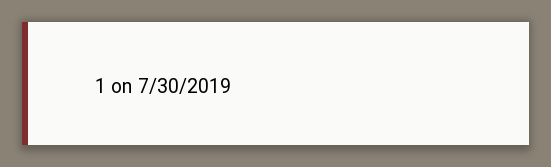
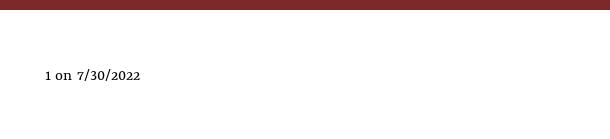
- 1 on 7/30/2019
+ 1 on 7/30/2022

